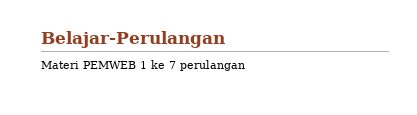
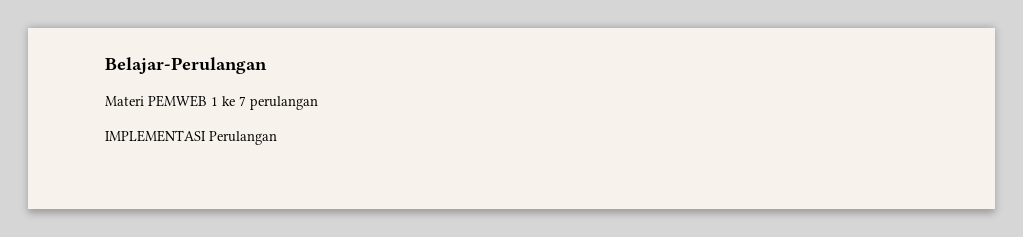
+ IMPLEMENTASI Perulangan

